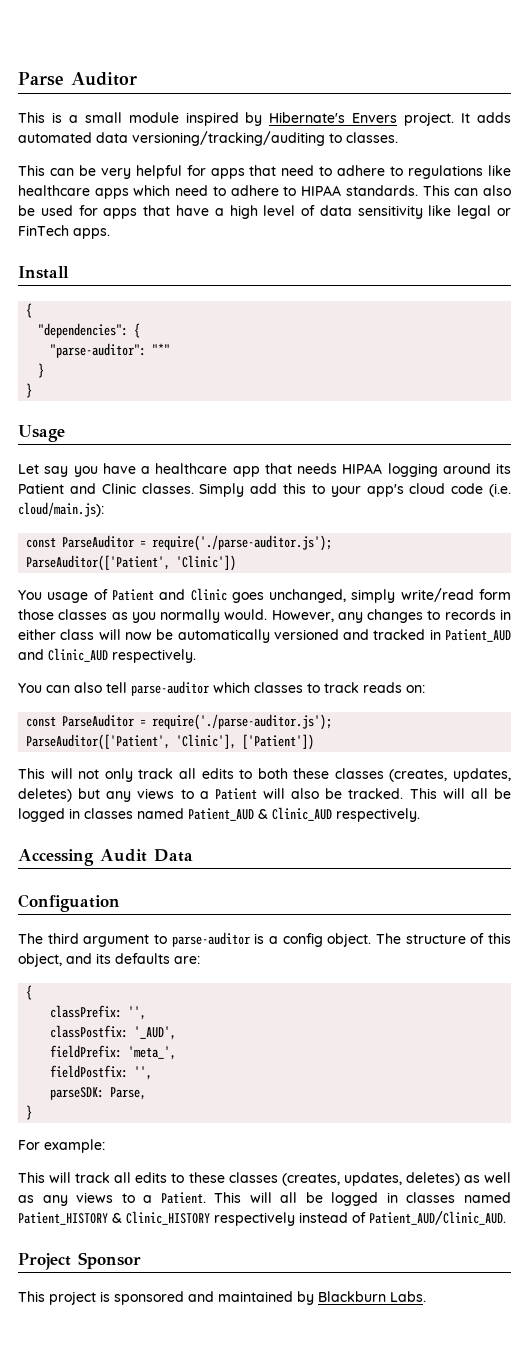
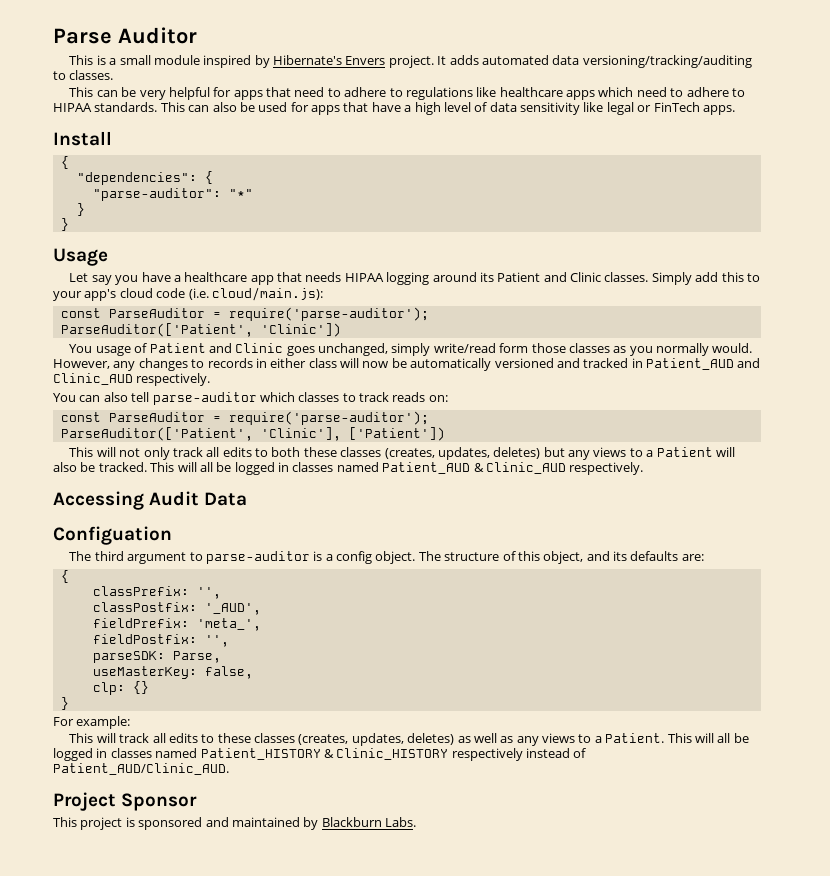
  Simply add this to your app's cloud code (i.e. cloud/main.js):
- const ParseAuditor = require('./parse-auditor.js');
+ const ParseAuditor = require('parse-auditor');
  You can also tell parse-auditor which classes to track reads on:
- const ParseAuditor = require('./parse-auditor.js');
+ const ParseAuditor = require('parse-auditor');
+ useMasterKey: false,
+ clp: {}

